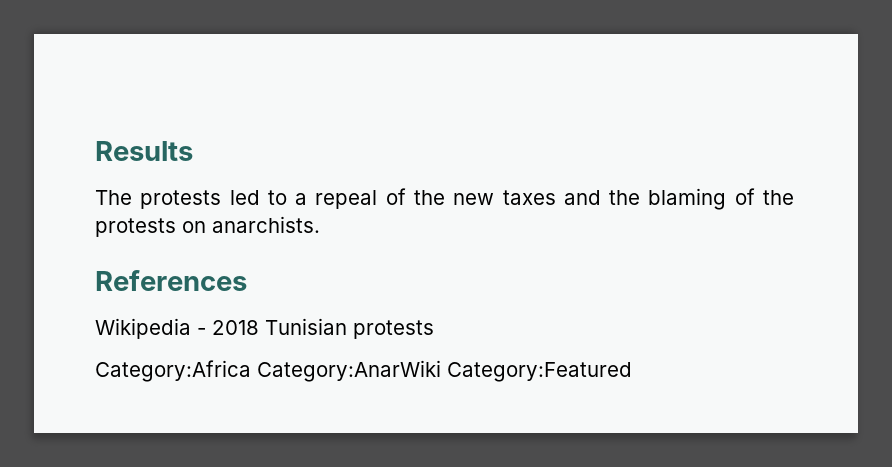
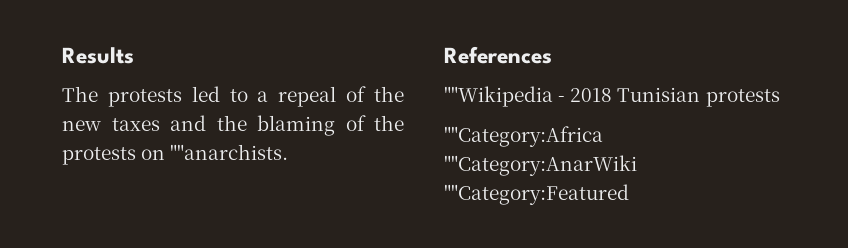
- The protests led to a repeal of the new taxes and the blaming of the protests on anarchists.
+ The protests led to a repeal of the new taxes and the blaming of the protests on ""anarchists.
- Wikipedia - 2018 Tunisian protests
+ ""Wikipedia - 2018 Tunisian protests
- Category:Africa Category:AnarWiki Category:Featured
+ ""Category:Africa ""Category:AnarWiki ""Category:Featured

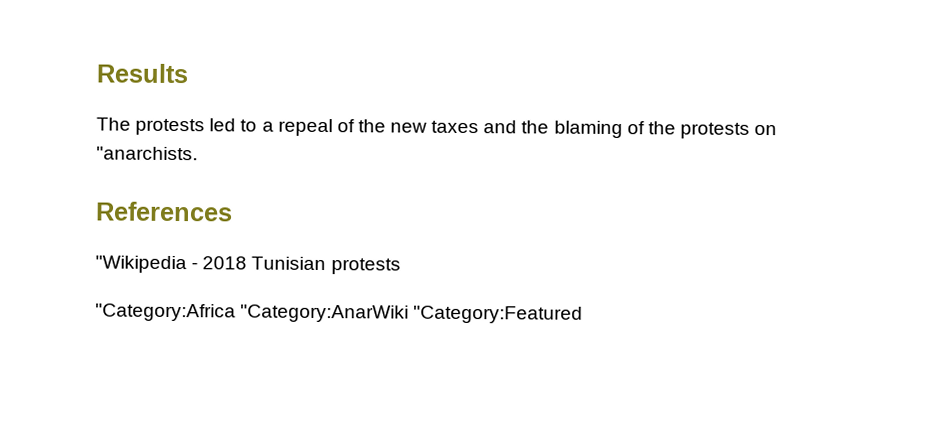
- The protests led to a repeal of the new taxes and the blaming of the protests on ""anarchists.
+ The protests led to a repeal of the new taxes and the blaming of the protests on "anarchists.
- ""Wikipedia - 2018 Tunisian protests
+ "Wikipedia - 2018 Tunisian protests
- ""Category:Africa ""Category:AnarWiki ""Category:Featured
+ "Category:Africa "Category:AnarWiki "Category:Featured

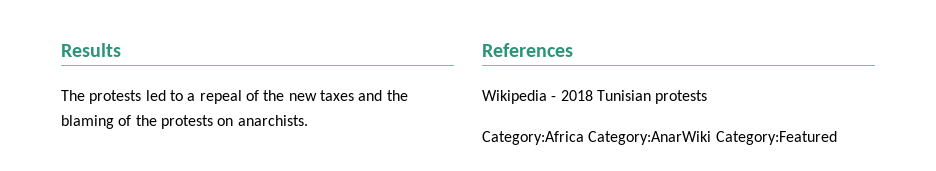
- The protests led to a repeal of the new taxes and the blaming of the protests on "anarchists.
+ The protests led to a repeal of the new taxes and the blaming of the protests on anarchists.
- "Wikipedia - 2018 Tunisian protests
+ Wikipedia - 2018 Tunisian protests
- "Category:Africa "Category:AnarWiki "Category:Featured
+ Category:Africa Category:AnarWiki Category:Featured

